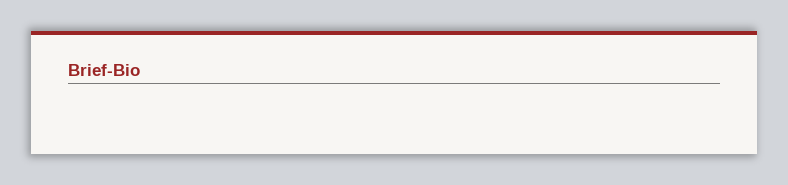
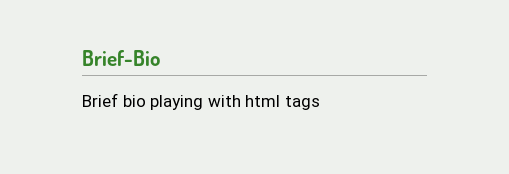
+ Brief bio playing with html tags

